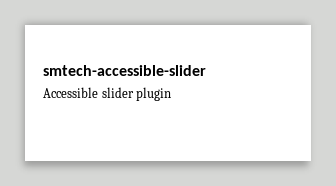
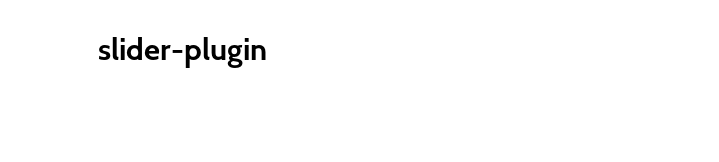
- smtech-accessible-slider
- Accessible slider plugin
+ slider-plugin

